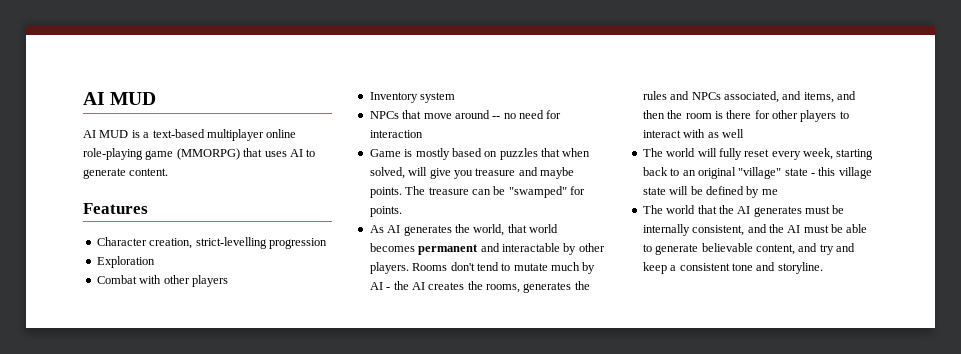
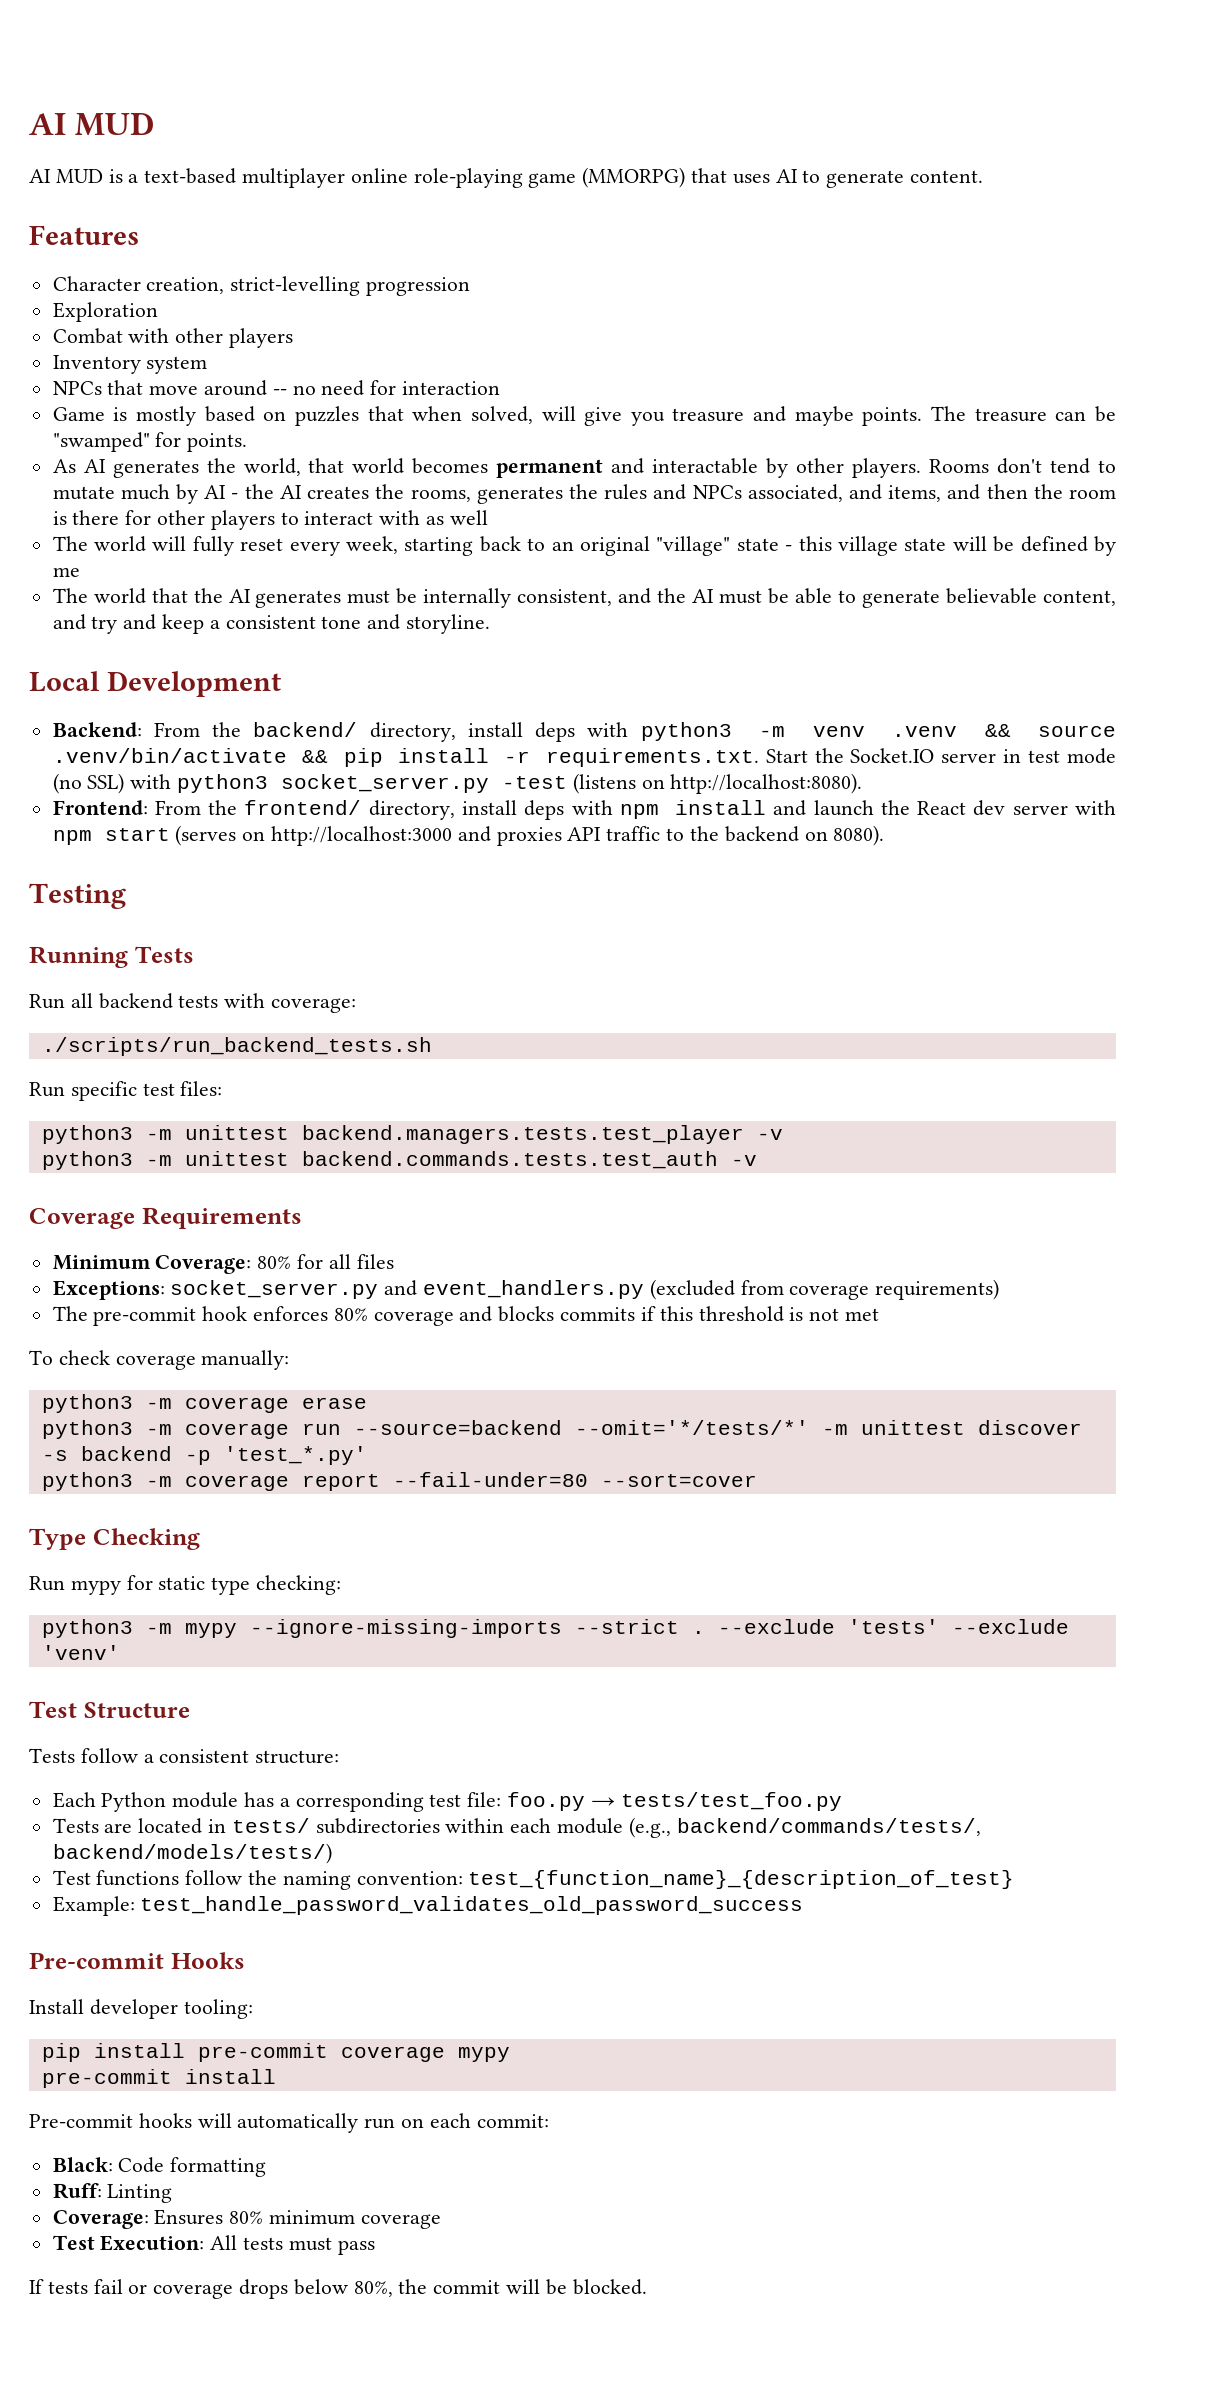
+ Local Development
+ Backend: From the backend/ directory, install deps with python3 -m venv .venv && source .venv/bin/activate && pip install -r requirements.txt. Start the Socket.IO server in test mode (no SSL) with python3 socket_server.py -test (listens on http://localhost:8080).
+ Frontend: From the frontend/ directory, install deps with npm install and launch the React dev server with npm start (serves on http://localhost:3000 and proxies API traffic to the backend on 8080).
+ Testing
+ Running Tests
+ Run all backend tests with coverage:
+ ./scripts/run_backend_tests.sh
+ Run specific test files:
+ python3 -m unittest backend.managers.tests.test_player -v
+ python3 -m unittest backend.commands.tests.test_auth -v
+ Coverage Requirements
+ Minimum Coverage: 80% for all files
+ Exceptions: socket_server.py and event_handlers.py (excluded from coverage requirements)
+ The pre-commit hook enforces 80% coverage and blocks commits if this threshold is not met
+ To check coverage manually:
+ python3 -m coverage erase
+ python3 -m coverage run --source=backend --omit='*/tests/*' -m unittest discover -s backend -p 'test_*.py'
+ python3 -m coverage report --fail-under=80 --sort=cover
+ Type Checking
+ Run mypy for static type checking:
+ python3 -m mypy --ignore-missing-imports --strict . --exclude 'tests' --exclude 'venv'
+ Test Structure
+ Tests follow a consistent structure:
+ Each Python module has a corresponding test file: foo.py → tests/test_foo.py
+ Tests are located in tests/ subdirectories within each module (e.g., backend/commands/tests/, backend/models/tests/)
+ Test functions follow the naming convention: test_{function_name}_{description_of_test}
+ Example: test_handle_password_validates_old_password_success
+ Pre-commit Hooks
+ Install developer tooling:
+ pip install pre-commit coverage mypy
+ pre-commit install
+ Pre-commit hooks will automatically run on each commit:
+ Black: Code formatting
+ Ruff: Linting
+ Coverage: Ensures 80% minimum coverage
+ Test Execution: All tests must pass
+ If tests fail or coverage drops below 80%, the commit will be blocked.

